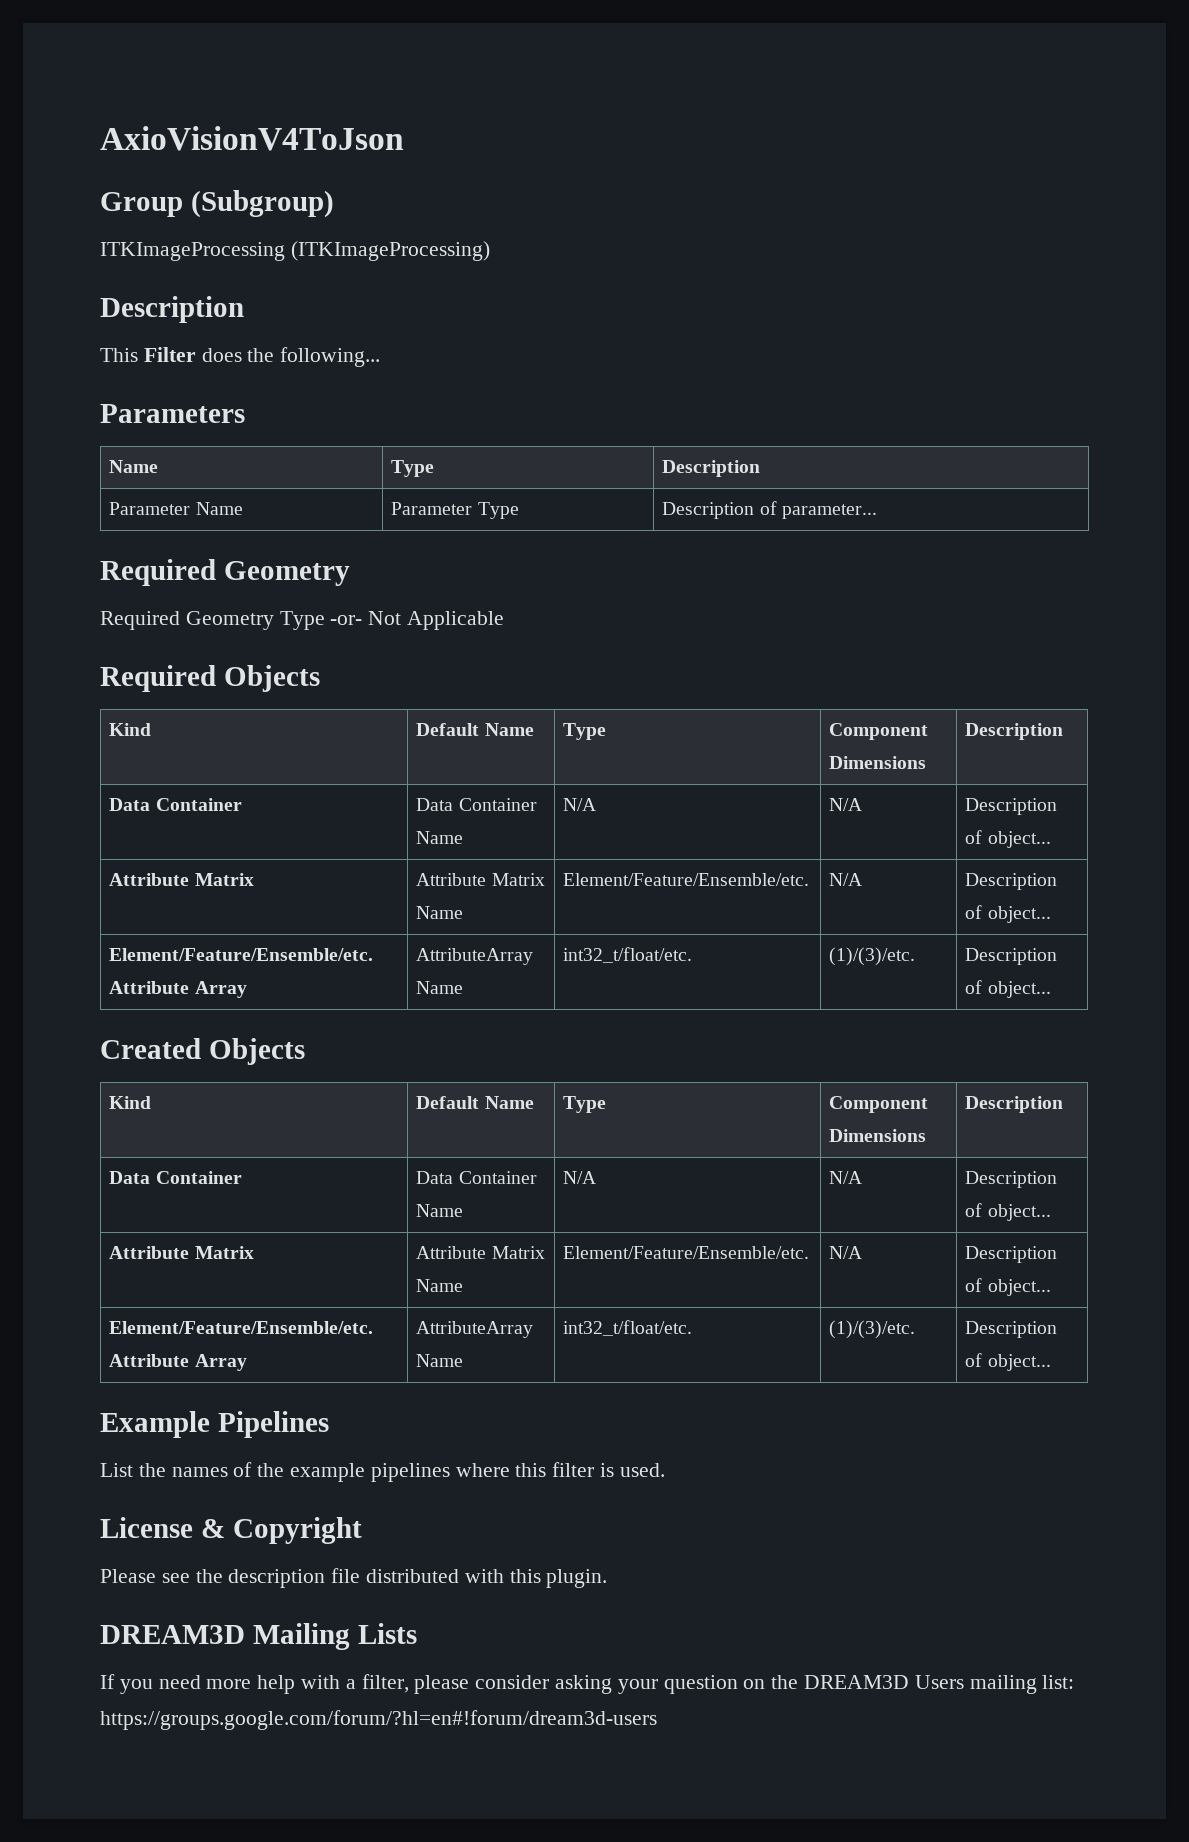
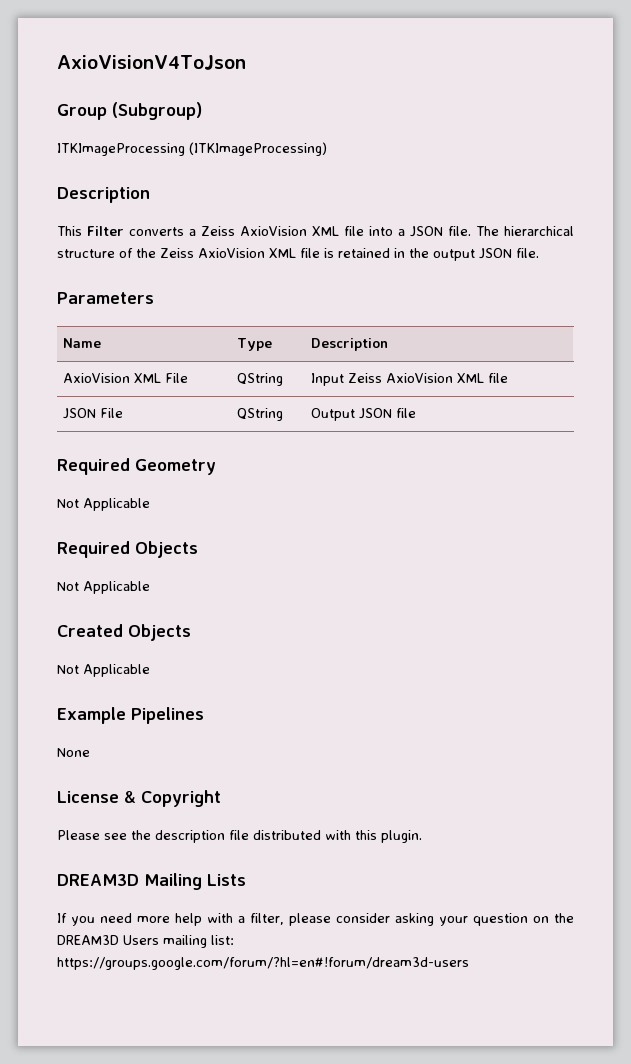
- This Filter does the following...
+ This Filter converts a Zeiss AxioVision XML file into a JSON file. The hierarchical structure of the Zeiss AxioVision XML file is retained in the output JSON file.
  Parameters
  Name | Type | Description
- Parameter Name | Parameter Type | Description of parameter...
+ AxioVision XML File | QString | Input Zeiss AxioVision XML file
+ JSON File | QString | Output JSON file
  Required Geometry
- Required Geometry Type -or- Not Applicable
+ Not Applicable
  Required Objects
- Kind | Default Name | Type | Component Dimensions | Description
- Data Container | Data Container Name | N/A | N/A | Description of object...
- Attribute Matrix | Attribute Matrix Name | Element/Feature/Ensemble/etc. | N/A | Description of object...
- Element/Feature/Ensemble/etc. Attribute Array | AttributeArray Name | int32_t/float/etc. | (1)/(3)/etc. | Description of object...
+ Not Applicable
  Created Objects
- Kind | Default Name | Type | Component Dimensions | Description
- Data Container | Data Container Name | N/A | N/A | Description of object...
- Attribute Matrix | Attribute Matrix Name | Element/Feature/Ensemble/etc. | N/A | Description of object...
- Element/Feature/Ensemble/etc. Attribute Array | AttributeArray Name | int32_t/float/etc. | (1)/(3)/etc. | Description of object...
+ Not Applicable
  Example Pipelines
- List the names of the example pipelines where this filter is used.
+ None

